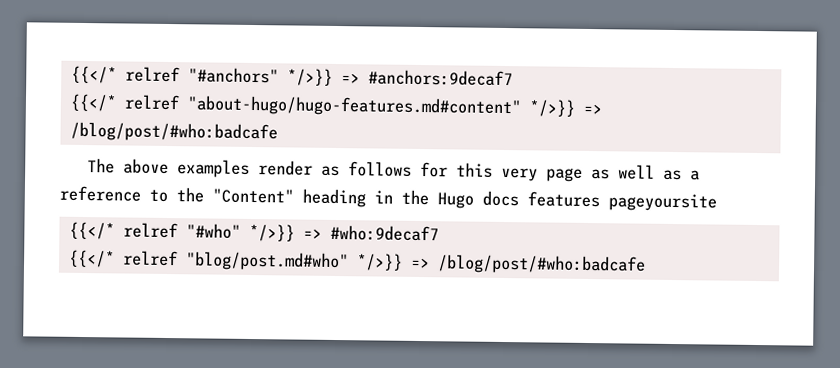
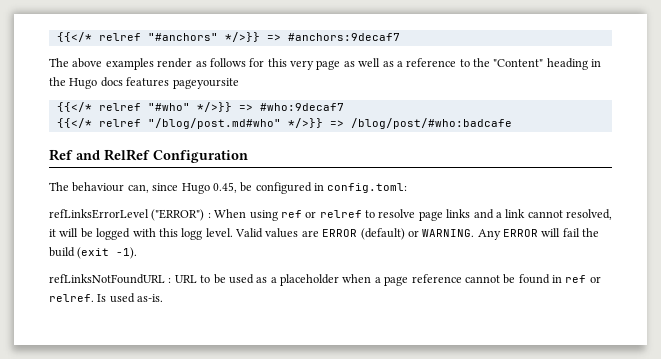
- {{</* relref "about-hugo/hugo-features.md#content" */>}} => /blog/post/#who:badcafe
- {{</* relref "blog/post.md#who" */>}} => /blog/post/#who:badcafe
+ {{</* relref "/blog/post.md#who" */>}} => /blog/post/#who:badcafe
+ Ref and RelRef Configuration
+ The behaviour can, since Hugo 0.45, be configured in config.toml:
+ refLinksErrorLevel ("ERROR") : When using ref or relref to resolve page links and a link cannot resolved, it will be logged with this logg level. Valid values are ERROR (default) or WARNING. Any ERROR will fail the build (exit -1).
+ refLinksNotFoundURL : URL to be used as a placeholder when a page reference cannot be found in ref or relref. Is used as-is.

